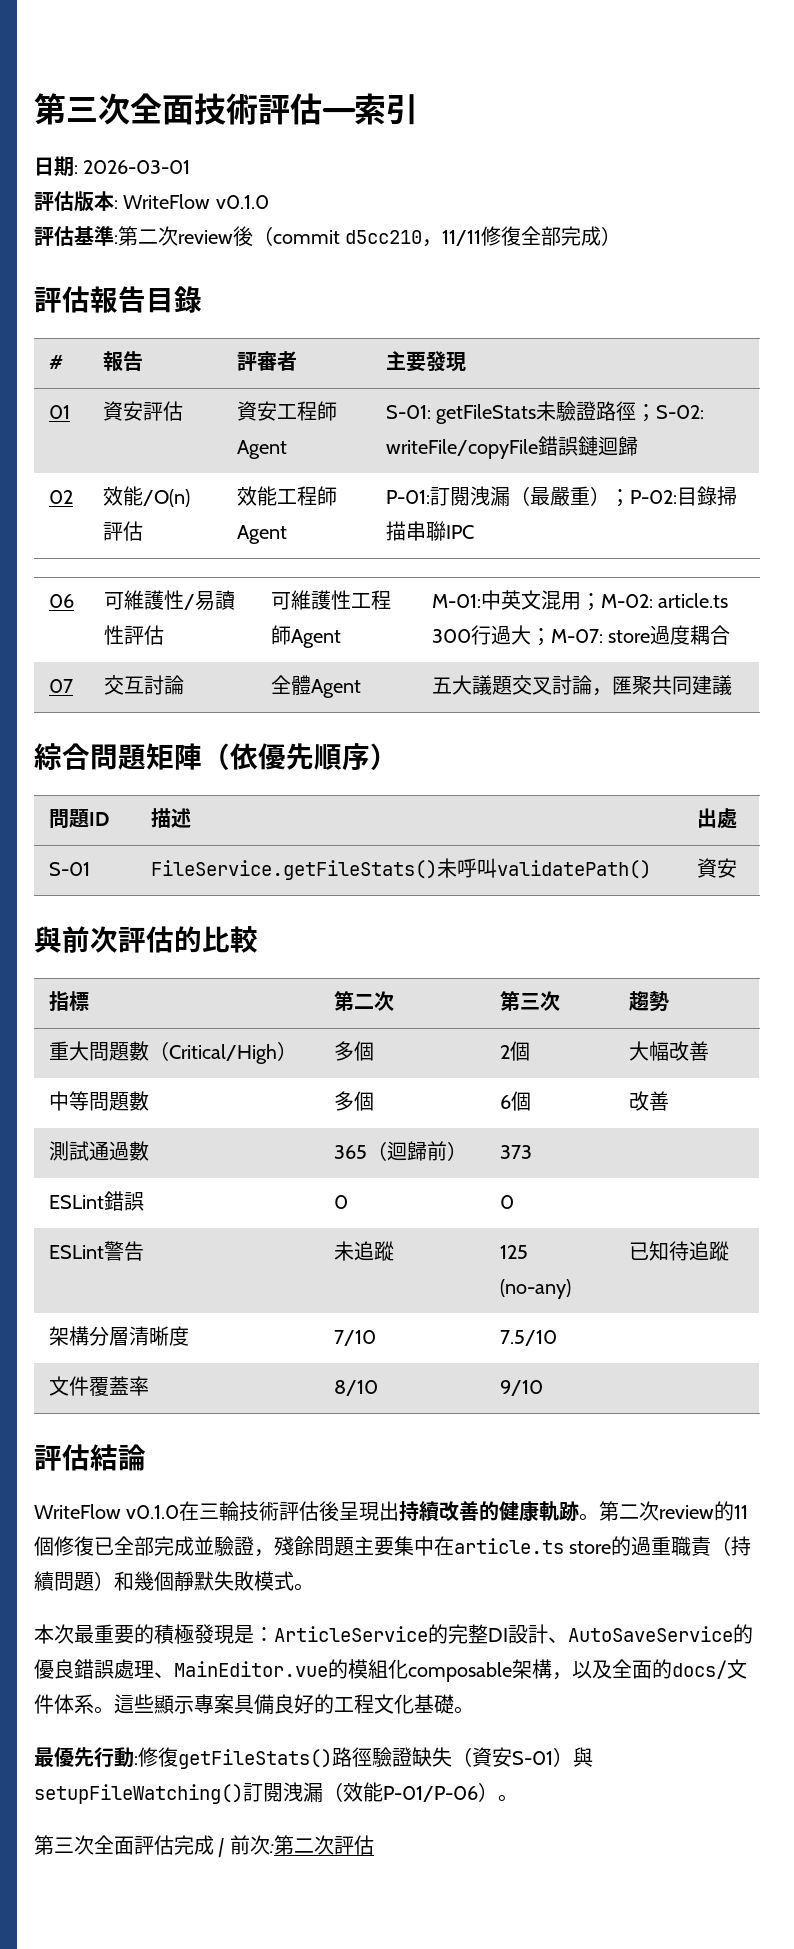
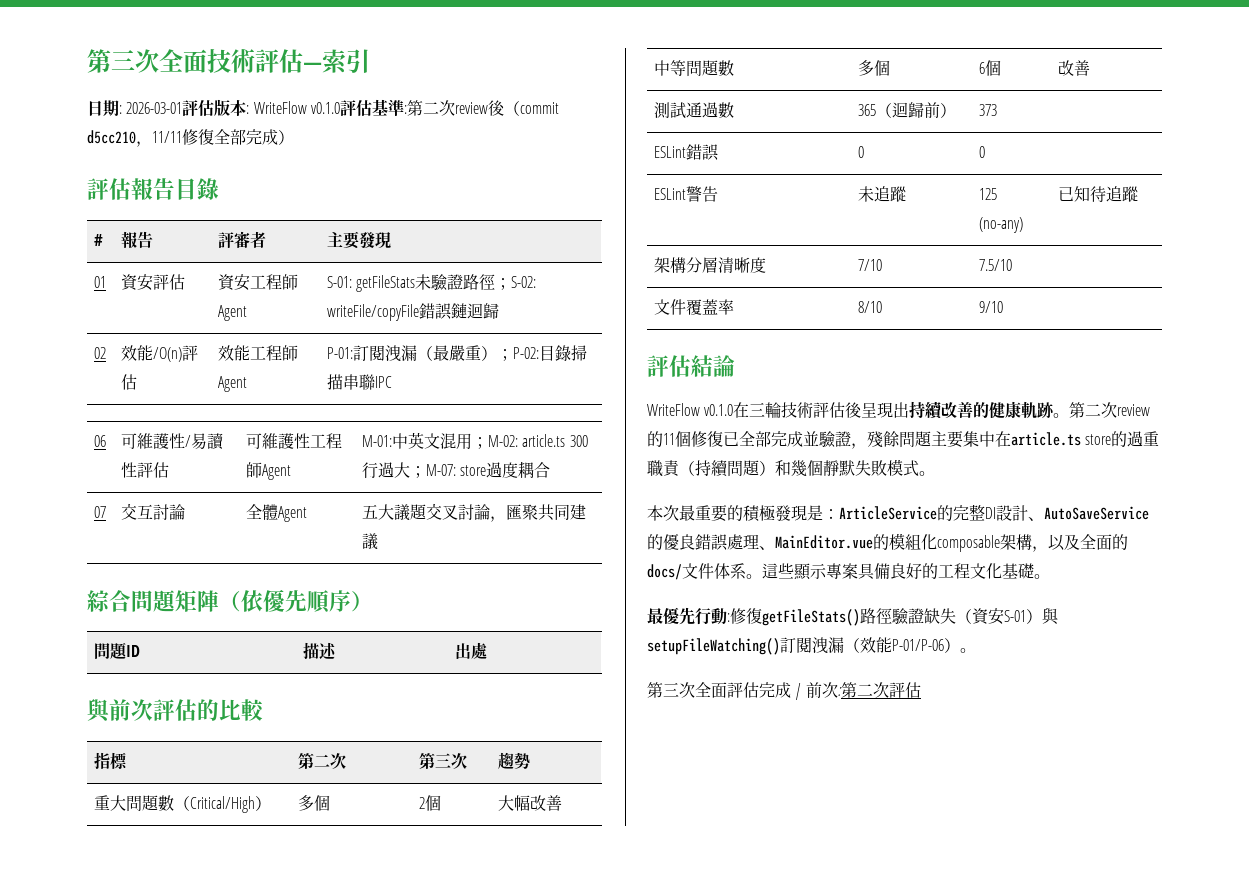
- 日期: 2026-03-01
- 評估版本: WriteFlow v0.1.0
- 評估基準:第二次review後（commit d5cc210，11/11修復全部完成）
+ 日期: 2026-03-01評估版本: WriteFlow v0.1.0評估基準:第二次review後（commit d5cc210，11/11修復全部完成）
- S-01 | FileService.getFileStats()未呼叫validatePath() | 資安

